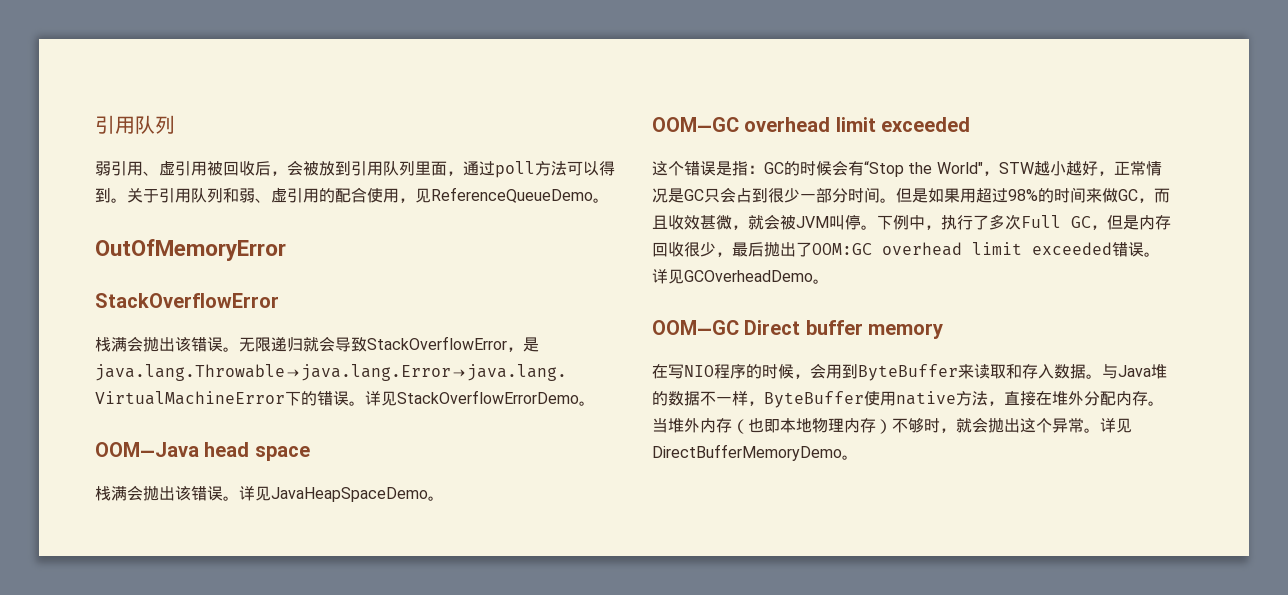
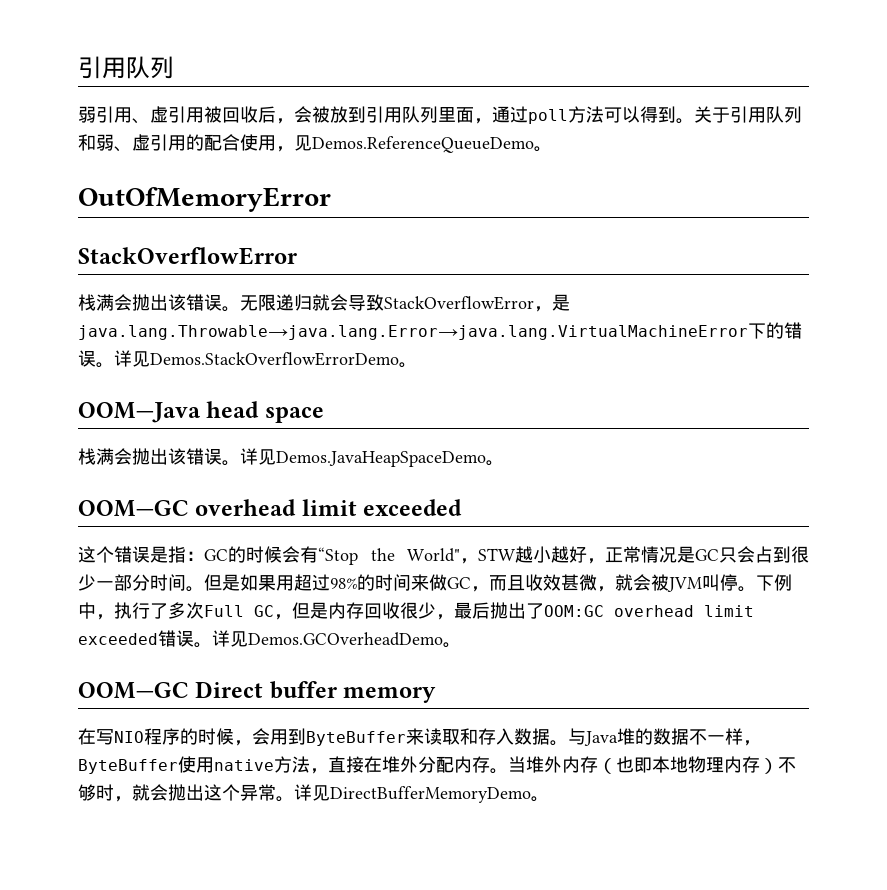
- 关于引用队列和弱、虚引用的配合使用，见ReferenceQueueDemo。
+ 关于引用队列和弱、虚引用的配合使用，见Demos.ReferenceQueueDemo。
- 详见StackOverflowErrorDemo。
+ 详见Demos.StackOverflowErrorDemo。
- 详见JavaHeapSpaceDemo。
+ 详见Demos.JavaHeapSpaceDemo。
- 详见GCOverheadDemo。
+ 详见Demos.GCOverheadDemo。

